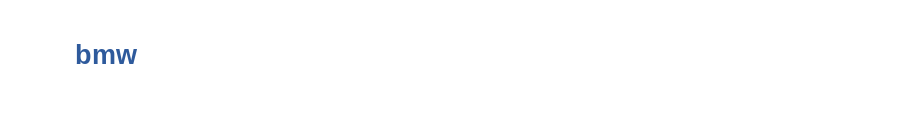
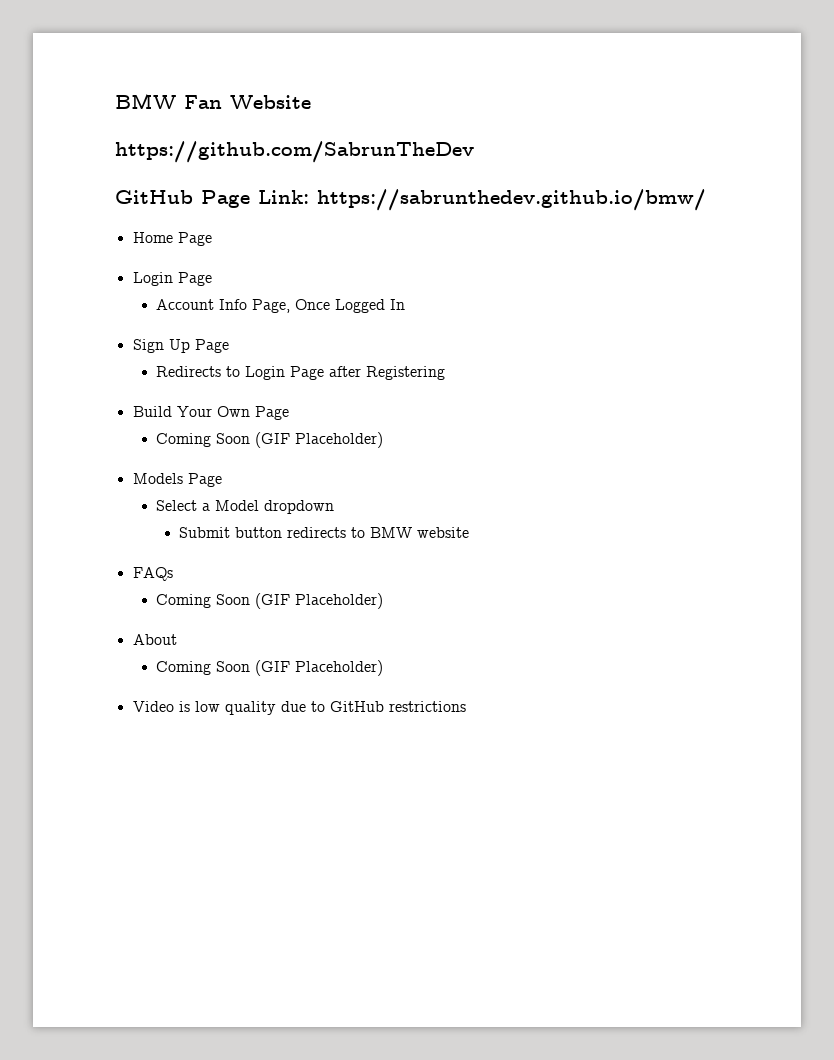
- bmw
+ BMW Fan Website
+ https://github.com/SabrunTheDev
+ GitHub Page Link: https://sabrunthedev.github.io/bmw/
+ Home Page
+ Login Page
+ Account Info Page, Once Logged In
+ Sign Up Page
+ Redirects to Login Page after Registering
+ Build Your Own Page
+ Coming Soon (GIF Placeholder)
+ Models Page
+ Select a Model dropdown
+ Submit button redirects to BMW website
+ FAQs
+ Coming Soon (GIF Placeholder)
+ About
+ Coming Soon (GIF Placeholder)
+ Video is low quality due to GitHub restrictions

